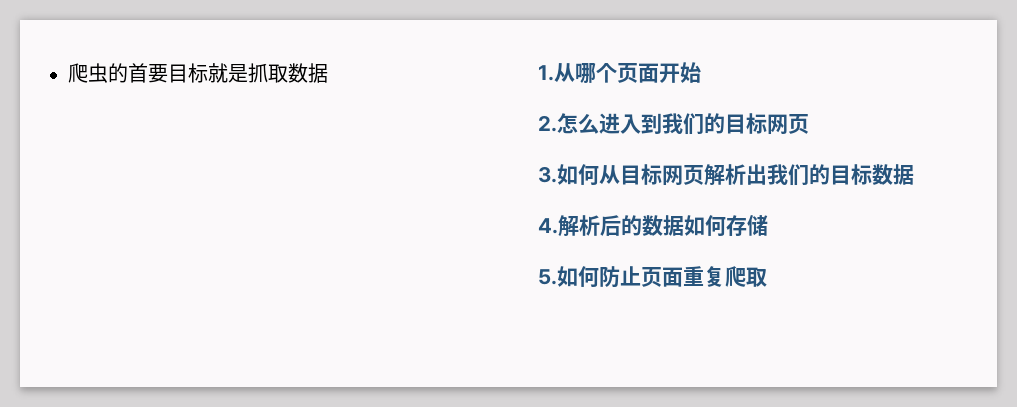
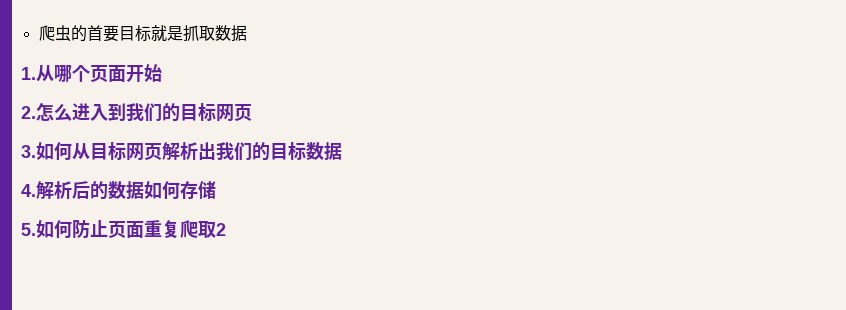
- 5.如何防止页面重复爬取
+ 5.如何防止页面重复爬取2

